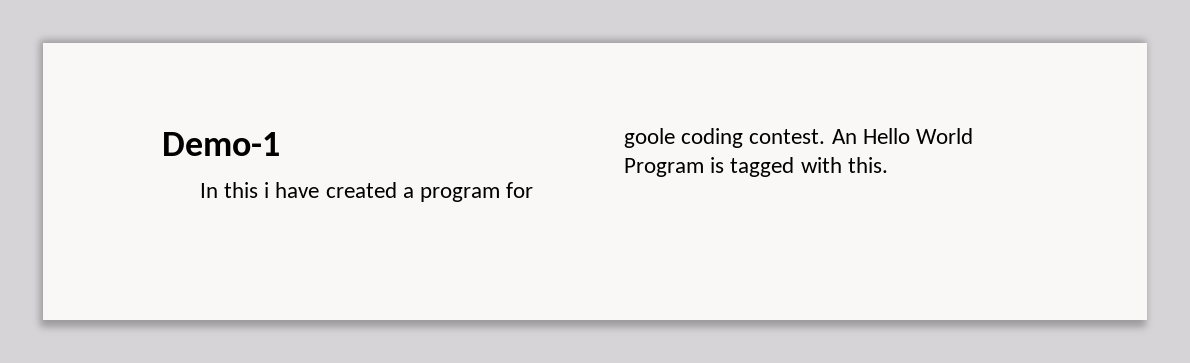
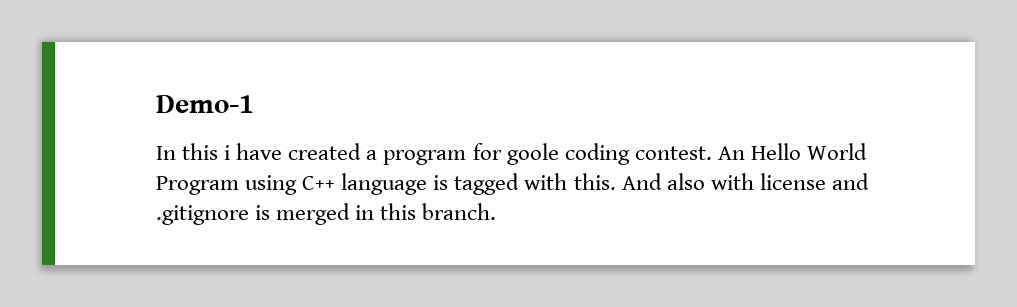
- An Hello World Program is tagged with this.
+ An Hello World Program using C++ language is tagged with this.
+ And also with license and .gitignore is merged in this branch.

